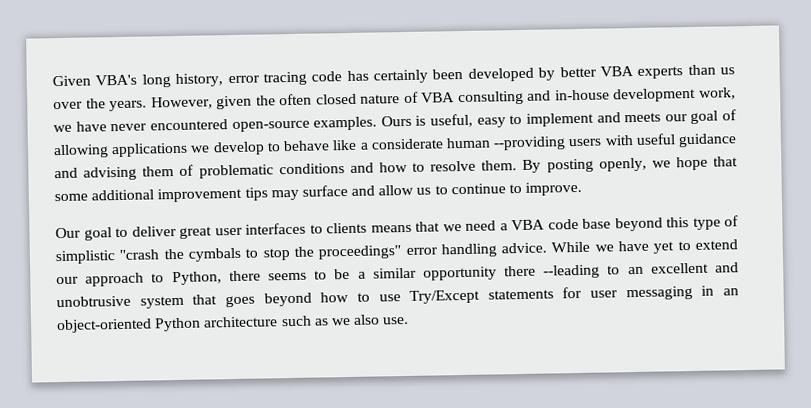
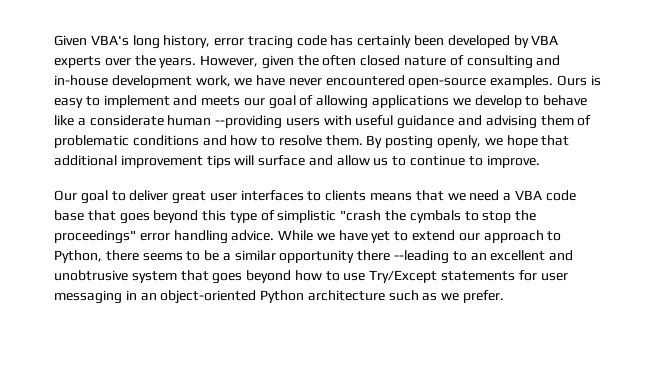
- Given VBA's long history, error tracing code has certainly been developed by better VBA experts than us over the years.
+ Given VBA's long history, error tracing code has certainly been developed by VBA experts over the years.
- However, given the often closed nature of VBA consulting and in-house development work, we have never encountered open-source examples.
+ However, given the often closed nature of consulting and in-house development work, we have never encountered open-source examples.
- Ours is useful, easy to implement and meets our goal of allowing applications we develop to behave like a considerate human --providing users with useful guidance and advising them of problematic conditions and how to resolve them.
+ Ours is easy to implement and meets our goal of allowing applications we develop to behave like a considerate human --providing users with useful guidance and advising them of problematic conditions and how to resolve them.
- By posting openly, we hope that some additional improvement tips may surface and allow us to continue to improve.
+ By posting openly, we hope that additional improvement tips will surface and allow us to continue to improve.
- Our goal to deliver great user interfaces to clients means that we need a VBA code base beyond this type of simplistic "crash the cymbals to stop the proceedings" error handling advice.
+ Our goal to deliver great user interfaces to clients means that we need a VBA code base that goes beyond this type of simplistic "crash the cymbals to stop the proceedings" error handling advice.
- While we have yet to extend our approach to Python, there seems to be a similar opportunity there --leading to an excellent and unobtrusive system that goes beyond how to use Try/Except statements for user messaging in an object-oriented Python architecture such as we also use.
+ While we have yet to extend our approach to Python, there seems to be a similar opportunity there --leading to an excellent and unobtrusive system that goes beyond how to use Try/Except statements for user messaging in an object-oriented Python architecture such as we prefer.

